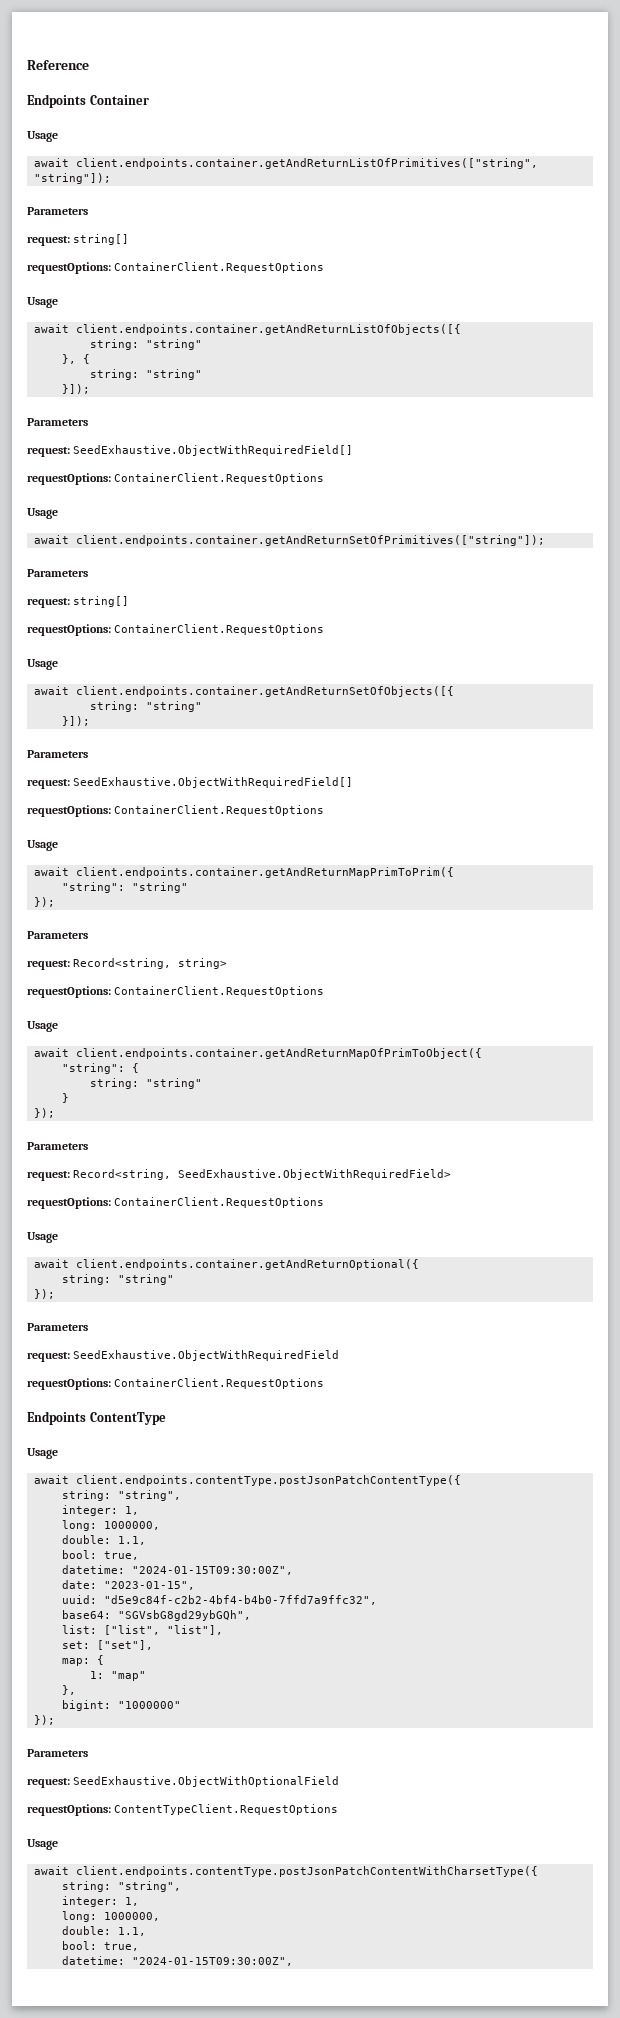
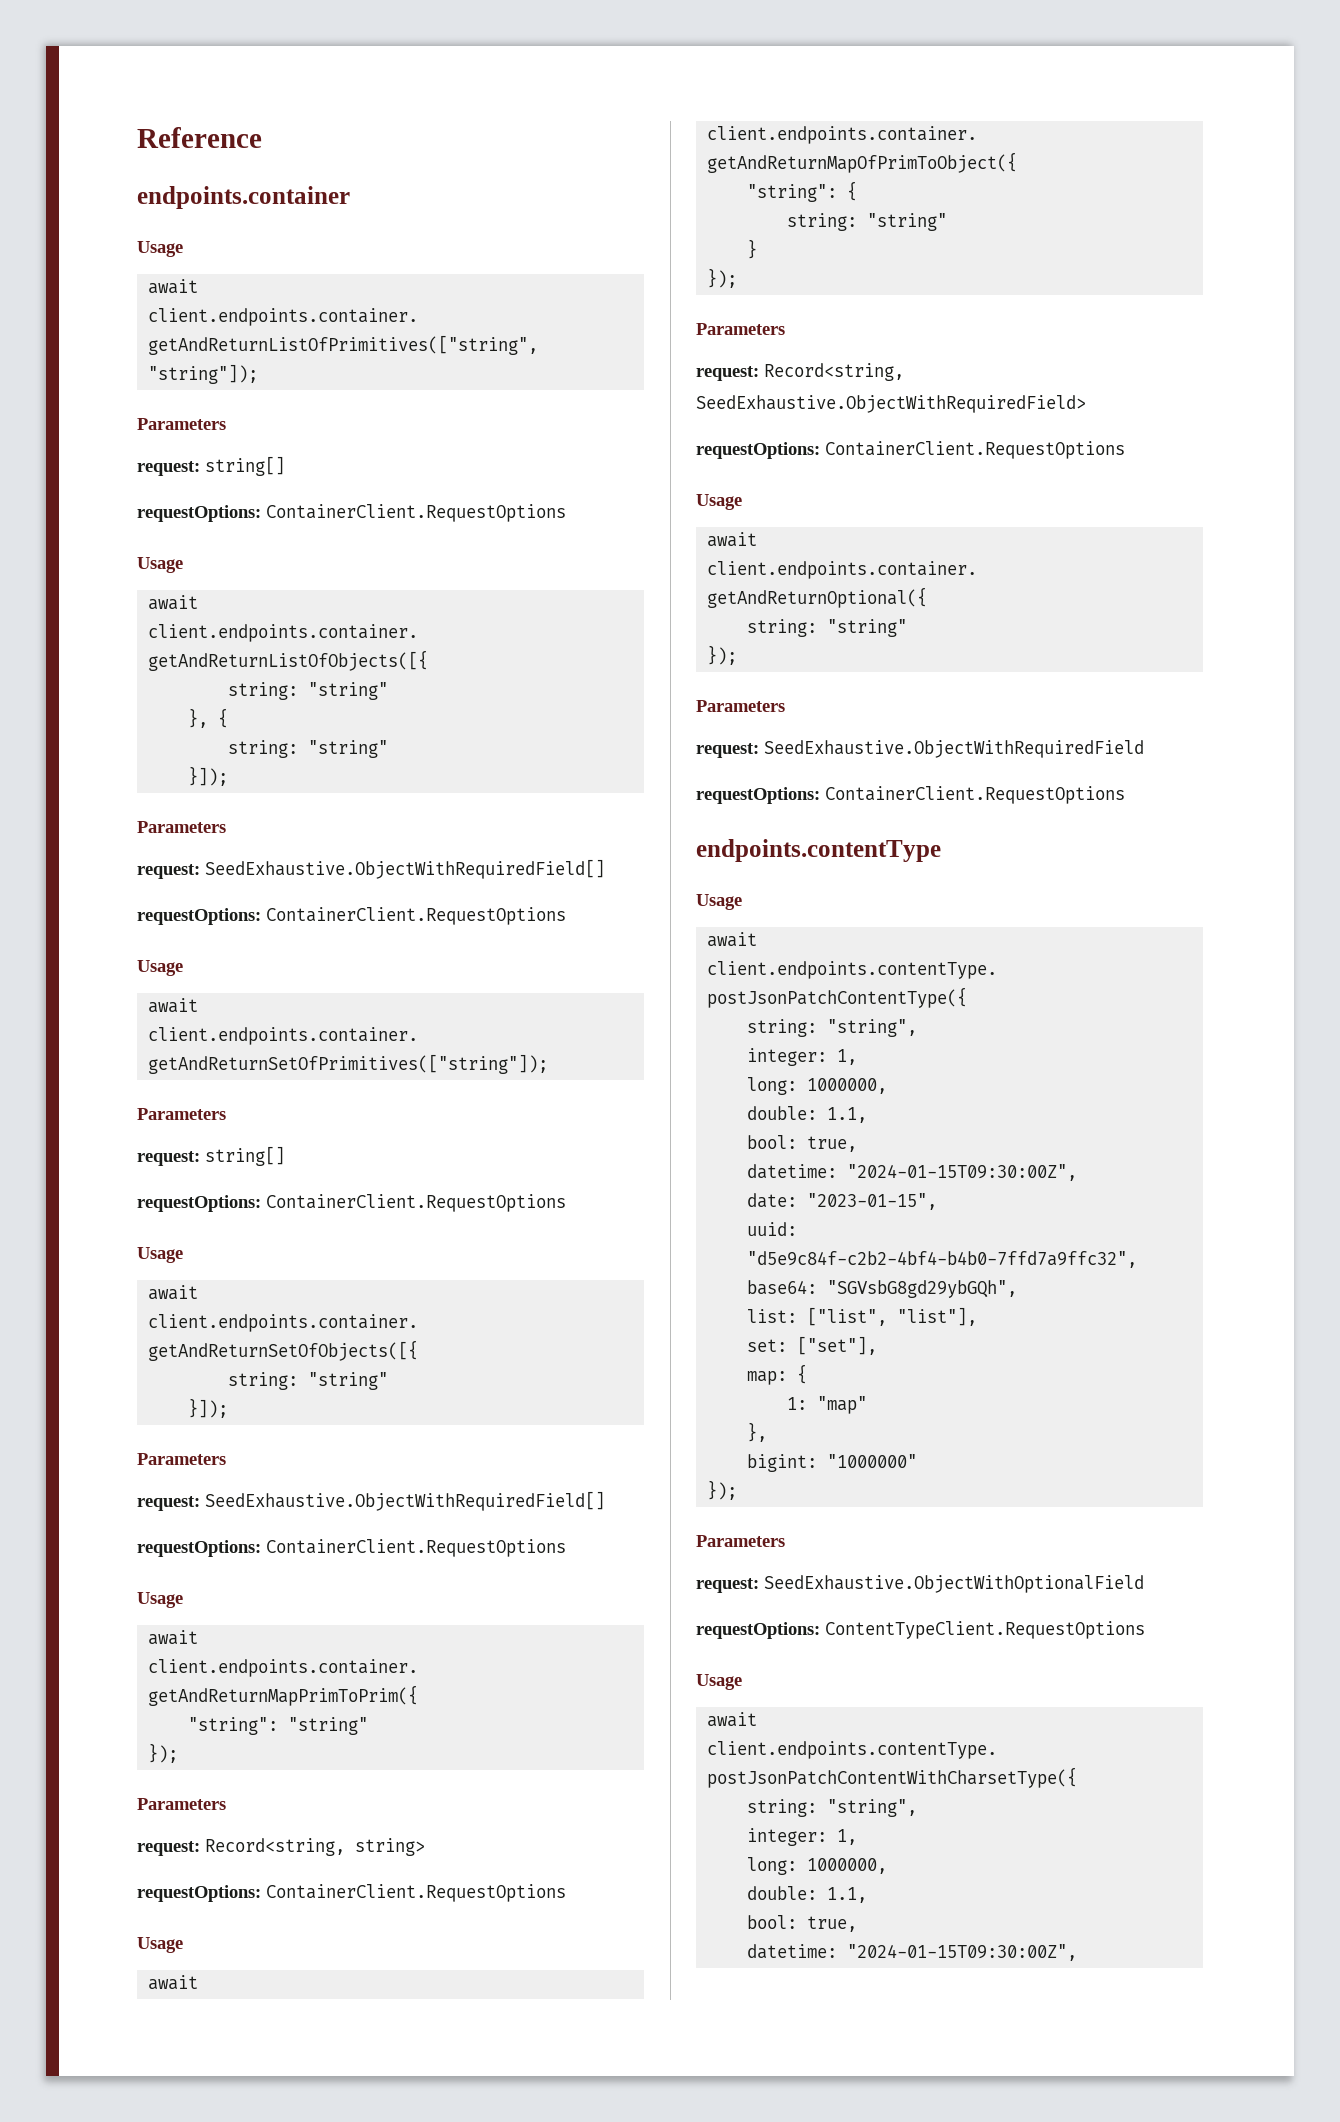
- Endpoints Container
+ endpoints.container
- Endpoints ContentType
+ endpoints.contentType

